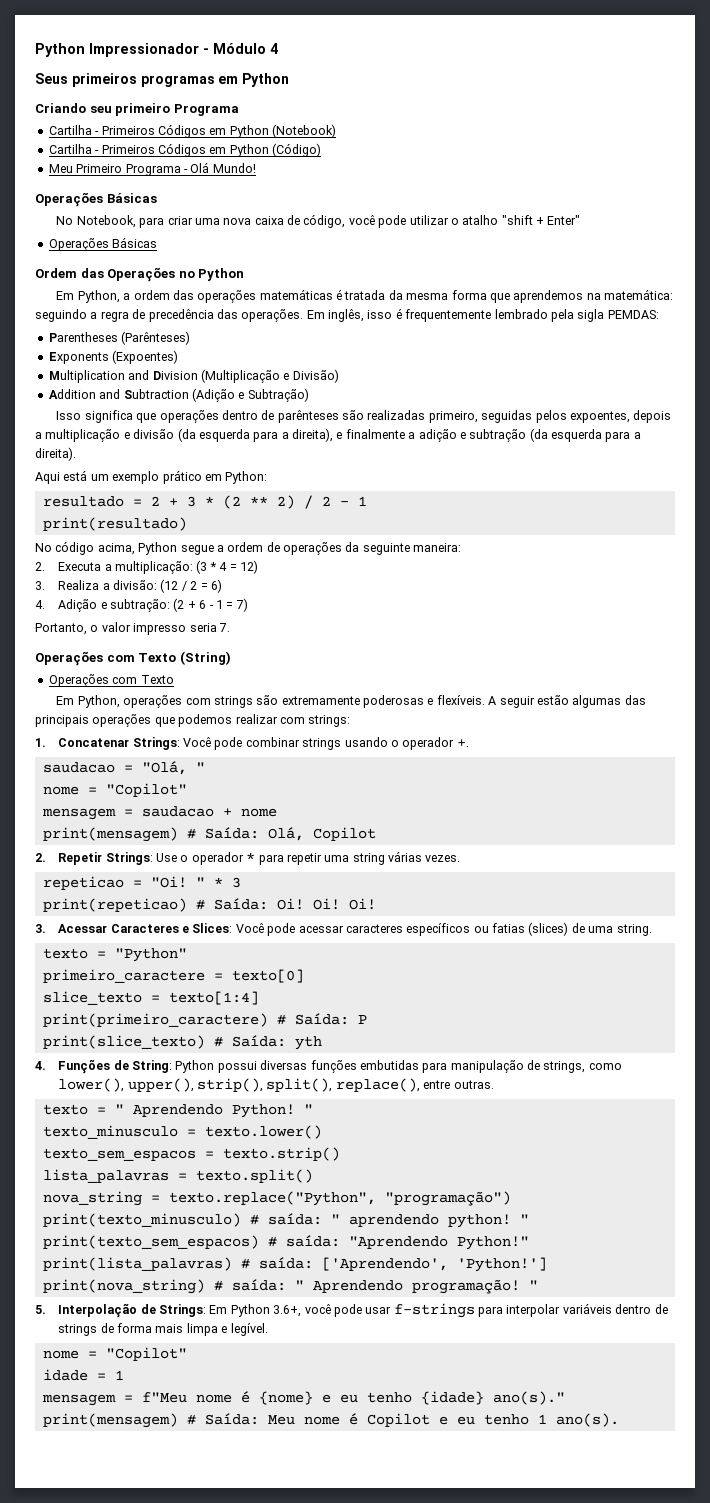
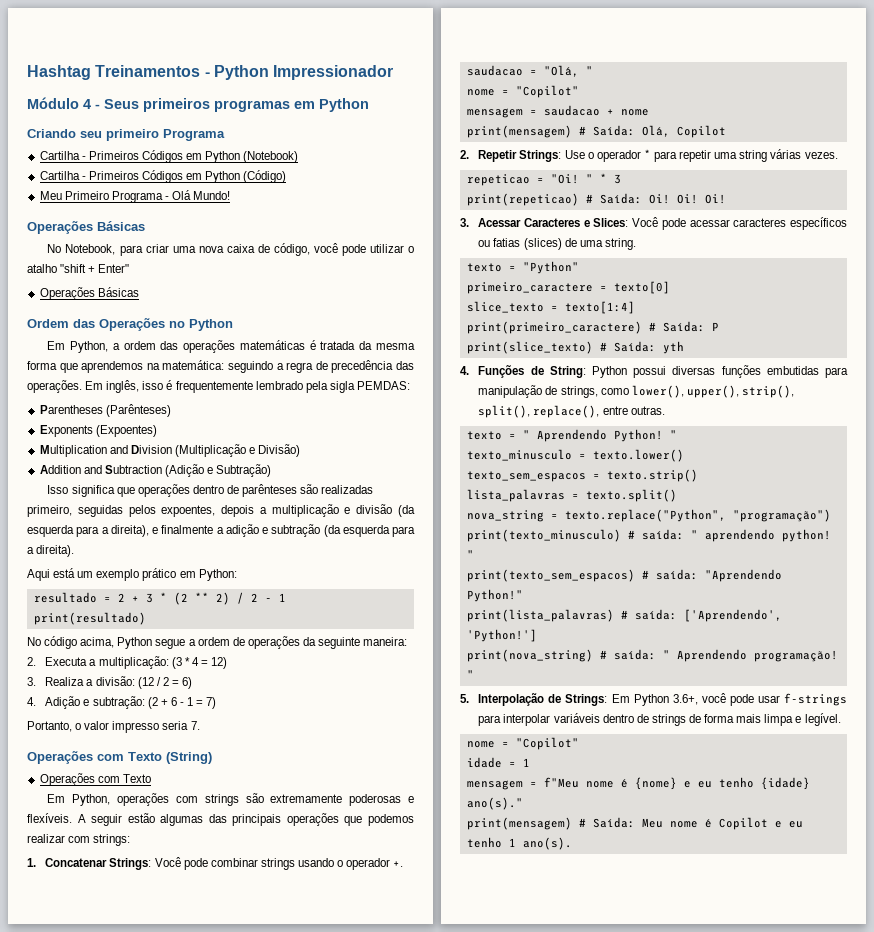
- Python Impressionador - Módulo 4
- Seus primeiros programas em Python
+ Hashtag Treinamentos - Python Impressionador
+ Módulo 4 - Seus primeiros programas em Python

